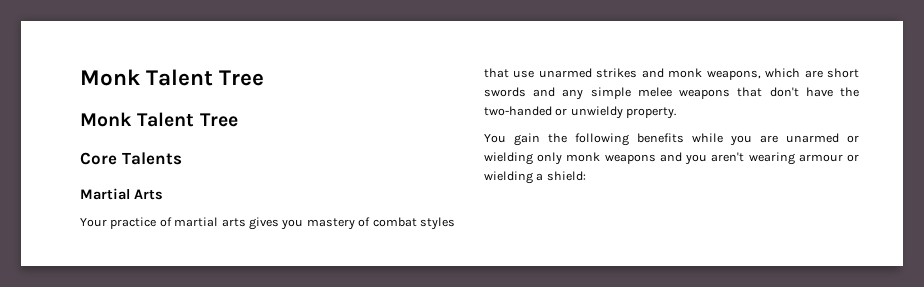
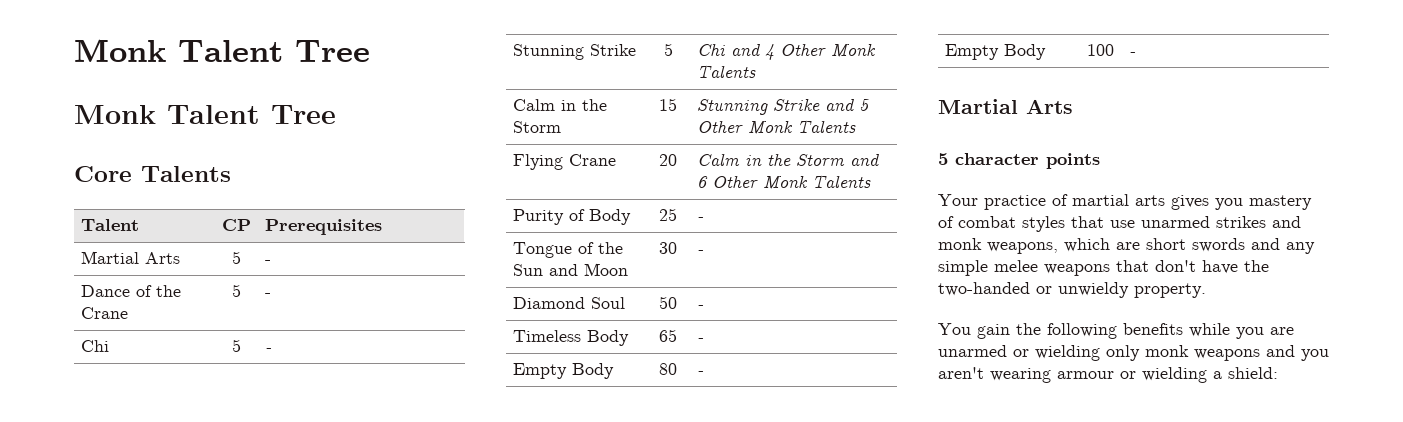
+ Talent | CP | Prerequisites
+ Martial Arts | 5 | -
+ Dance of the Crane | 5 | -
+ Chi | 5 | -
+ Stunning Strike | 5 | Chi and 4 Other Monk Talents
+ Calm in the Storm | 15 | Stunning Strike and 5 Other Monk Talents
+ Flying Crane | 20 | Calm in the Storm and 6 Other Monk Talents
+ Purity of Body | 25 | -
+ Tongue of the Sun and Moon | 30 | -
+ Diamond Soul | 50 | -
+ Timeless Body | 65 | -
+ Empty Body | 80 | -
+ Empty Body | 100 | -
  Martial Arts
+ 5 character points

